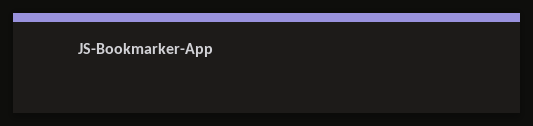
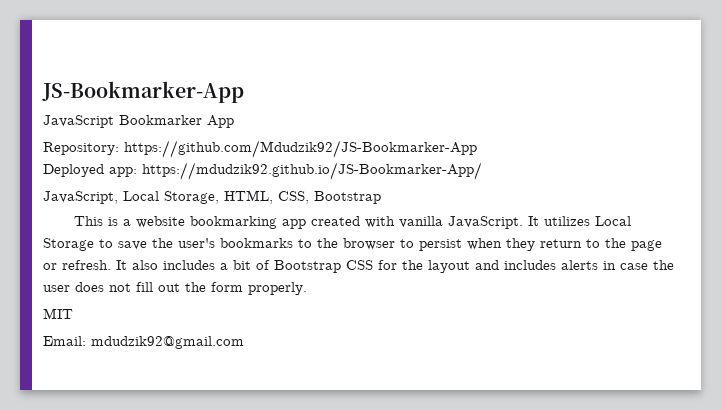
+ JavaScript Bookmarker App
+ Repository: https://github.com/Mdudzik92/JS-Bookmarker-App
+ Deployed app: https://mdudzik92.github.io/JS-Bookmarker-App/
+ JavaScript, Local Storage, HTML, CSS, Bootstrap
+ This is a website bookmarking app created with vanilla JavaScript. It utilizes Local Storage to save the user's bookmarks to the browser to persist when they return to the page or refresh. It also includes a bit of Bootstrap CSS for the layout and includes alerts in case the user does not fill out the form properly.
+ MIT
+ Email: mdudzik92@gmail.com

